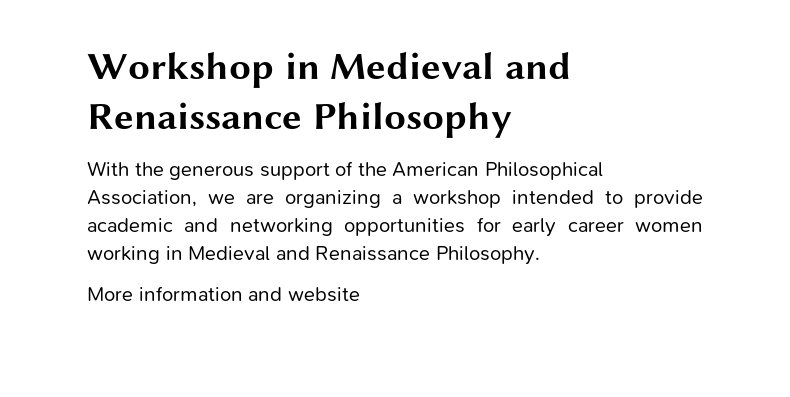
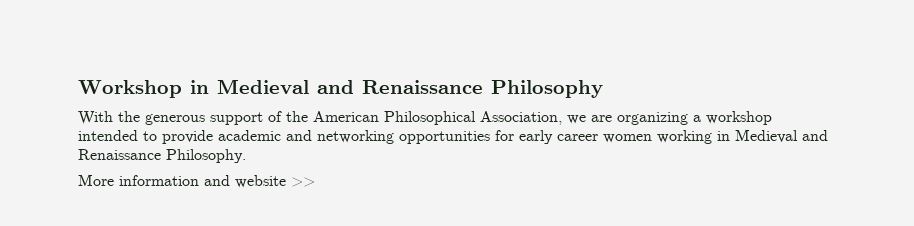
- More information and website
+ More information and website >>

